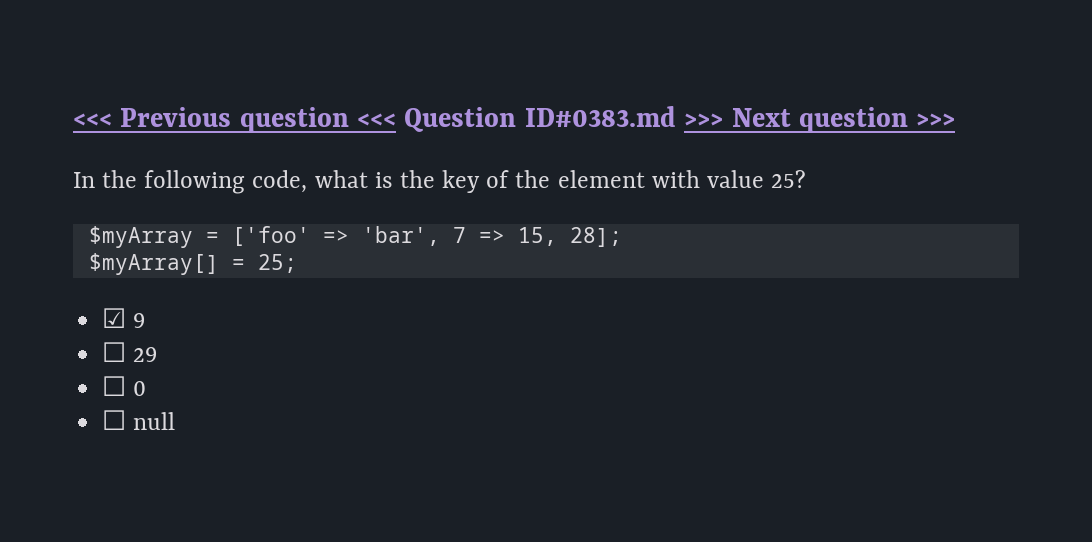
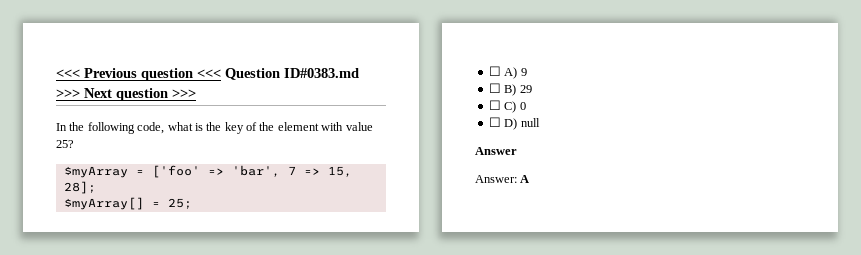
- ☑ 9
+ ☐ A) 9
- ☐ 29
+ ☐ B) 29
- ☐ 0
+ ☐ C) 0
- ☐ null
+ ☐ D) null
+ Answer
+ Answer: A

